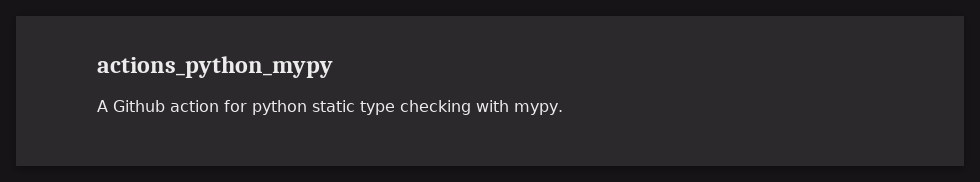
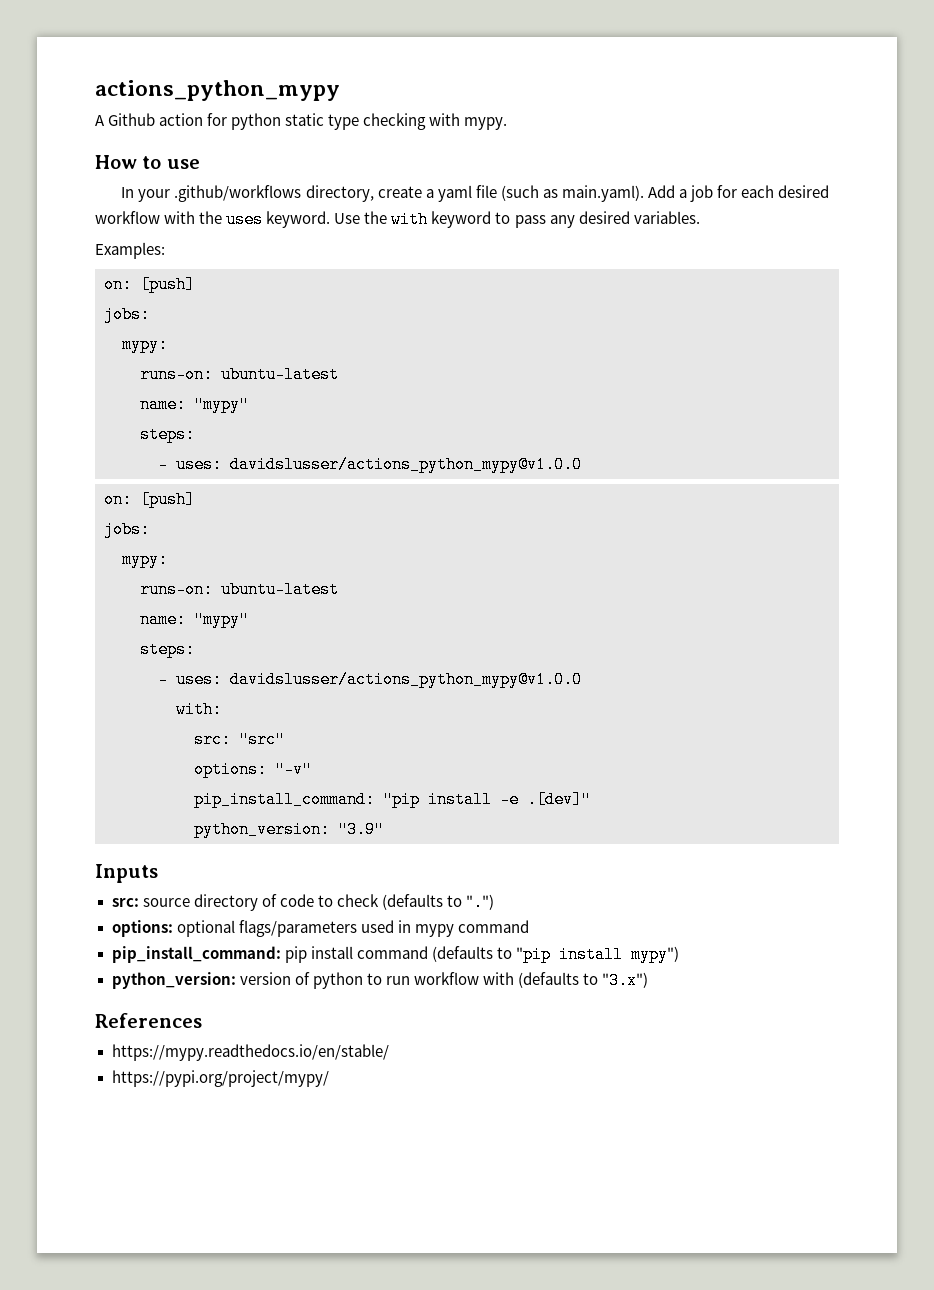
+ How to use
+ In your .github/workflows directory, create a yaml file (such as main.yaml). Add a job for each desired workflow with the uses keyword. Use the with keyword to pass any desired variables.
+ Examples:
+ on: [push]
+ jobs:
+ mypy:
+ runs-on: ubuntu-latest
+ name: "mypy"
+ steps:
+ - uses: davidslusser/actions_python_mypy@v1.0.0
+ on: [push]
+ jobs:
+ mypy:
+ runs-on: ubuntu-latest
+ name: "mypy"
+ steps:
+ - uses: davidslusser/actions_python_mypy@v1.0.0
+ with:
+ src: "src"
+ options: "-v"
+ pip_install_command: "pip install -e .[dev]"
+ python_version: "3.9"
+ Inputs
+ src: source directory of code to check (defaults to ".")
+ options: optional flags/parameters used in mypy command
+ pip_install_command: pip install command (defaults to "pip install mypy")
+ python_version: version of python to run workflow with (defaults to "3.x")
+ References
+ https://mypy.readthedocs.io/en/stable/
+ https://pypi.org/project/mypy/

